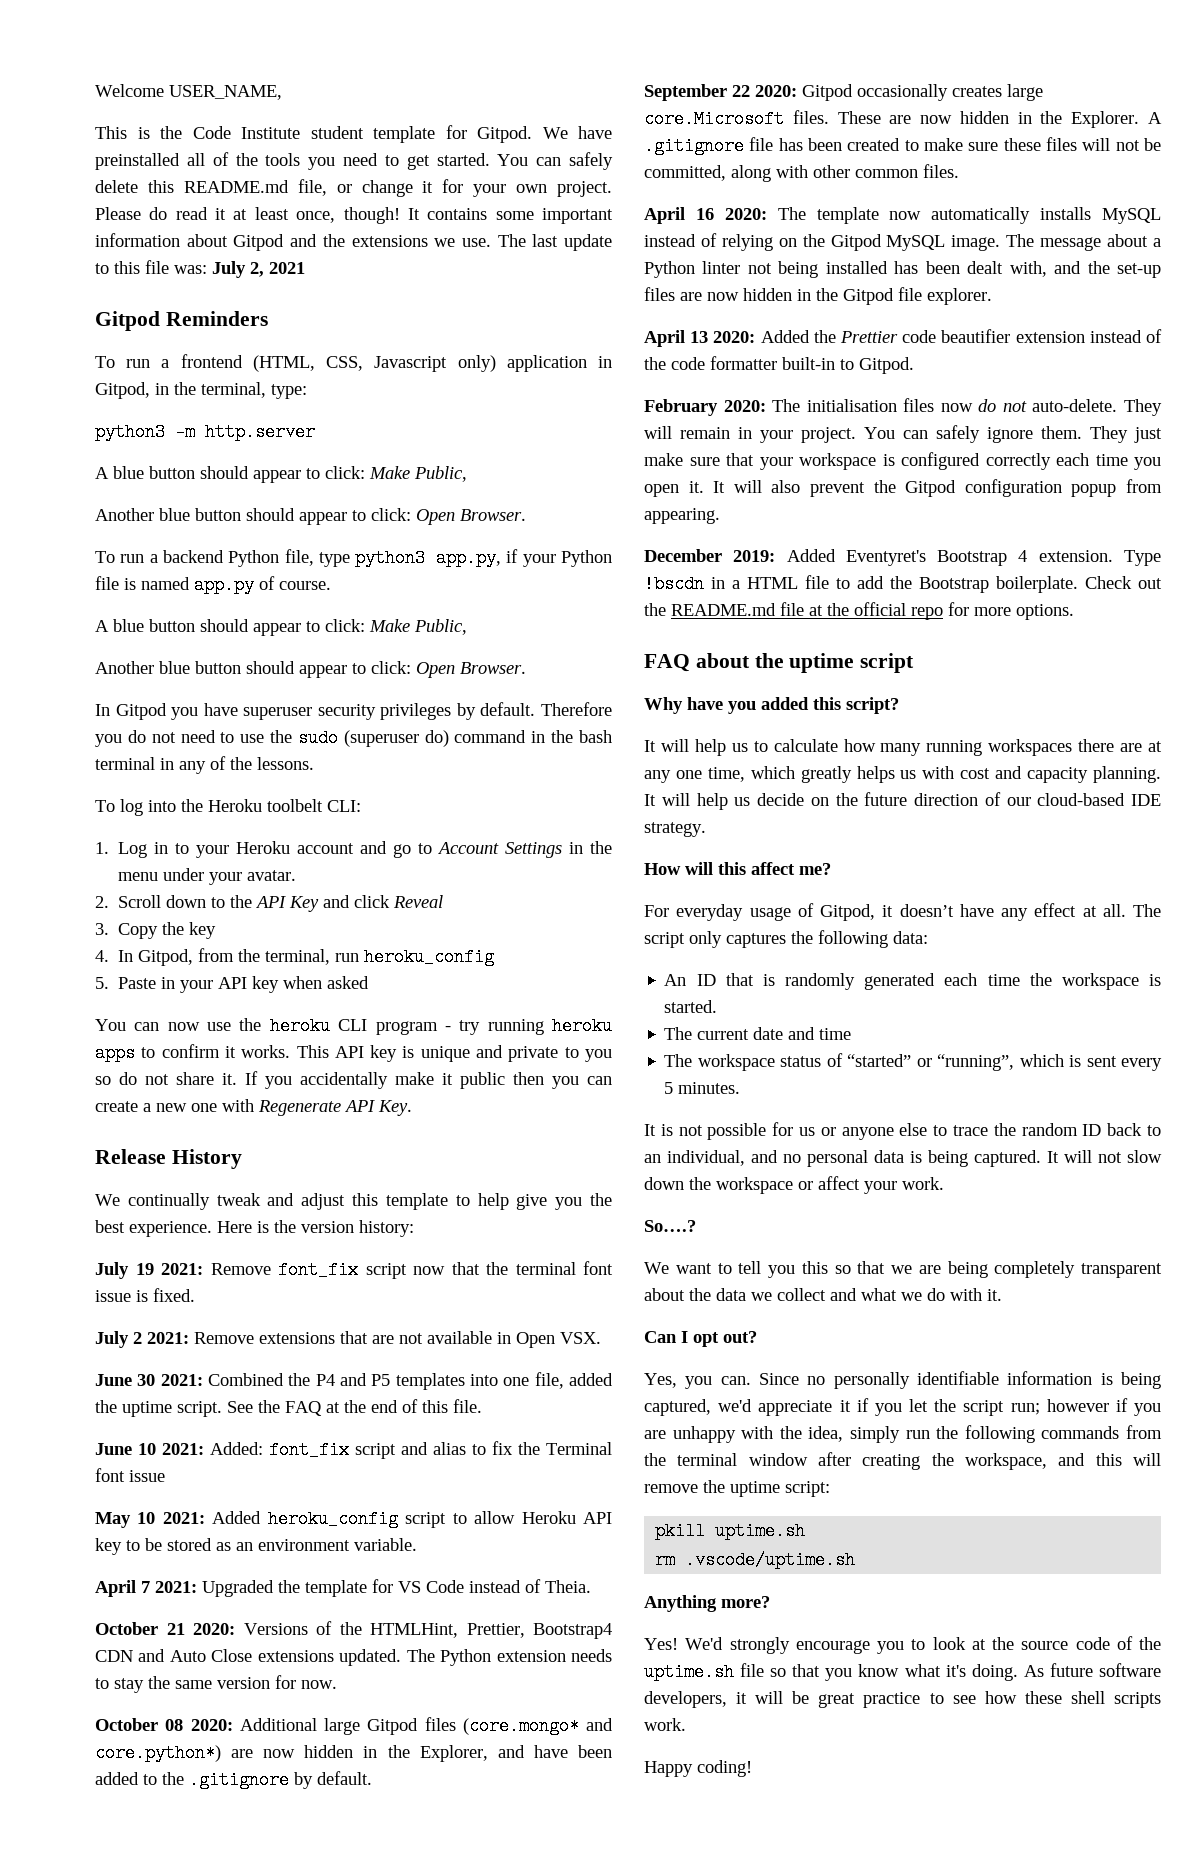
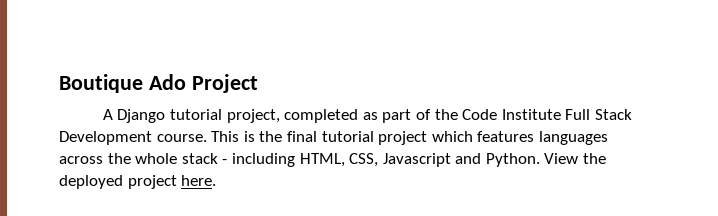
- Welcome USER_NAME,
- This is the Code Institute student template for Gitpod. We have preinstalled all of the tools you need to get started. You can safely delete this README.md file, or change it for your own project. Please do read it at least once, though! It contains some important information about Gitpod and the extensions we use. The last update to this file was: July 2, 2021
- Gitpod Reminders
- To run a frontend (HTML, CSS, Javascript only) application in Gitpod, in the terminal, type:
- python3 -m http.server
- A blue button should appear to click: Make Public,
- Another blue button should appear to click: Open Browser.
- To run a backend Python file, type python3 app.py, if your Python file is named app.py of course.
- A blue button should appear to click: Make Public,
- Another blue button should appear to click: Open Browser.
- In Gitpod you have superuser security privileges by default. Therefore you do not need to use the sudo (superuser do) command in the bash terminal in any of the lessons.
- To log into the Heroku toolbelt CLI:
- 1. Log in to your Heroku account and go to Account Settings in the menu under your avatar.
- 2. Scroll down to the API Key and click Reveal
- 3. Copy the key
- 4. In Gitpod, from the terminal, run heroku_config
- 5. Paste in your API key when asked
- You can now use the heroku CLI program - try running heroku apps to confirm it works. This API key is unique and private to you so do not share it. If you accidentally make it public then you can create a new one with Regenerate API Key.
- Release History
- We continually tweak and adjust this template to help give you the best experience. Here is the version history:
- July 19 2021: Remove font_fix script now that the terminal font issue is fixed.
- July 2 2021: Remove extensions that are not available in Open VSX.
- June 30 2021: Combined the P4 and P5 templates into one file, added the uptime script. See the FAQ at the end of this file.
- June 10 2021: Added: font_fix script and alias to fix the Terminal font issue
- May 10 2021: Added heroku_config script to allow Heroku API key to be stored as an environment variable.
- April 7 2021: Upgraded the template for VS Code instead of Theia.
- October 21 2020: Versions of the HTMLHint, Prettier, Bootstrap4 CDN and Auto Close extensions updated. The Python extension needs to stay the same version for now.
- October 08 2020: Additional large Gitpod files (core.mongo* and core.python*) are now hidden in the Explorer, and have been added to the .gitignore by default.
- September 22 2020: Gitpod occasionally creates large core.Microsoft files. These are now hidden in the Explorer. A .gitignore file has been created to make sure these files will not be committed, along with other common files.
- April 16 2020: The template now automatically installs MySQL instead of relying on the Gitpod MySQL image. The message about a Python linter not being installed has been dealt with, and the set-up files are now hidden in the Gitpod file explorer.
- April 13 2020: Added the Prettier code beautifier extension instead of the code formatter built-in to Gitpod.
- February 2020: The initialisation files now do not auto-delete. They will remain in your project. You can safely ignore them. They just make sure that your workspace is configured correctly each time you open it. It will also prevent the Gitpod configuration popup from appearing.
- December 2019: Added Eventyret's Bootstrap 4 extension. Type !bscdn in a HTML file to add the Bootstrap boilerplate. Check out the README.md file at the official repo for more options.
- FAQ about the uptime script
- Why have you added this script?
- It will help us to calculate how many running workspaces there are at any one time, which greatly helps us with cost and capacity planning. It will help us decide on the future direction of our cloud-based IDE strategy.
- How will this affect me?
- For everyday usage of Gitpod, it doesn’t have any effect at all. The script only captures the following data:
- An ID that is randomly generated each time the workspace is started.
- The current date and time
- The workspace status of “started” or “running”, which is sent every 5 minutes.
- It is not possible for us or anyone else to trace the random ID back to an individual, and no personal data is being captured. It will not slow down the workspace or affect your work.
- So….?
- We want to tell you this so that we are being completely transparent about the data we collect and what we do with it.
- Can I opt out?
- Yes, you can. Since no personally identifiable information is being captured, we'd appreciate it if you let the script run; however if you are unhappy with the idea, simply run the following commands from the terminal window after creating the workspace, and this will remove the uptime script:
- pkill uptime.sh
- rm .vscode/uptime.sh
- Anything more?
- Yes! We'd strongly encourage you to look at the source code of the uptime.sh file so that you know what it's doing. As future software developers, it will be great practice to see how these shell scripts work.
- Happy coding!
+ Boutique Ado Project
+ A Django tutorial project, completed as part of the Code Institute Full Stack Development course. This is the final tutorial project which features languages across the whole stack - including HTML, CSS, Javascript and Python. View the deployed project here.

